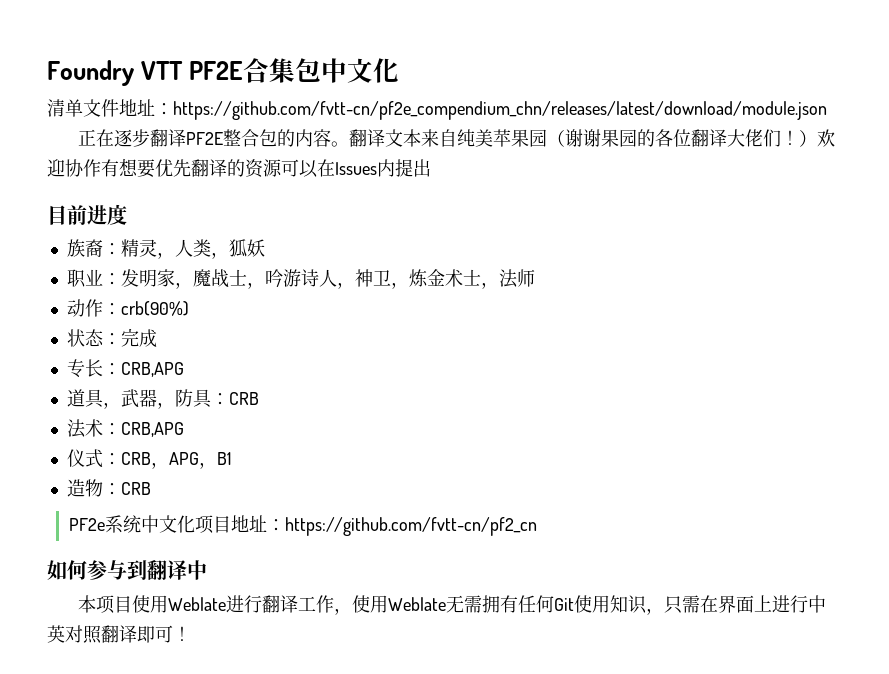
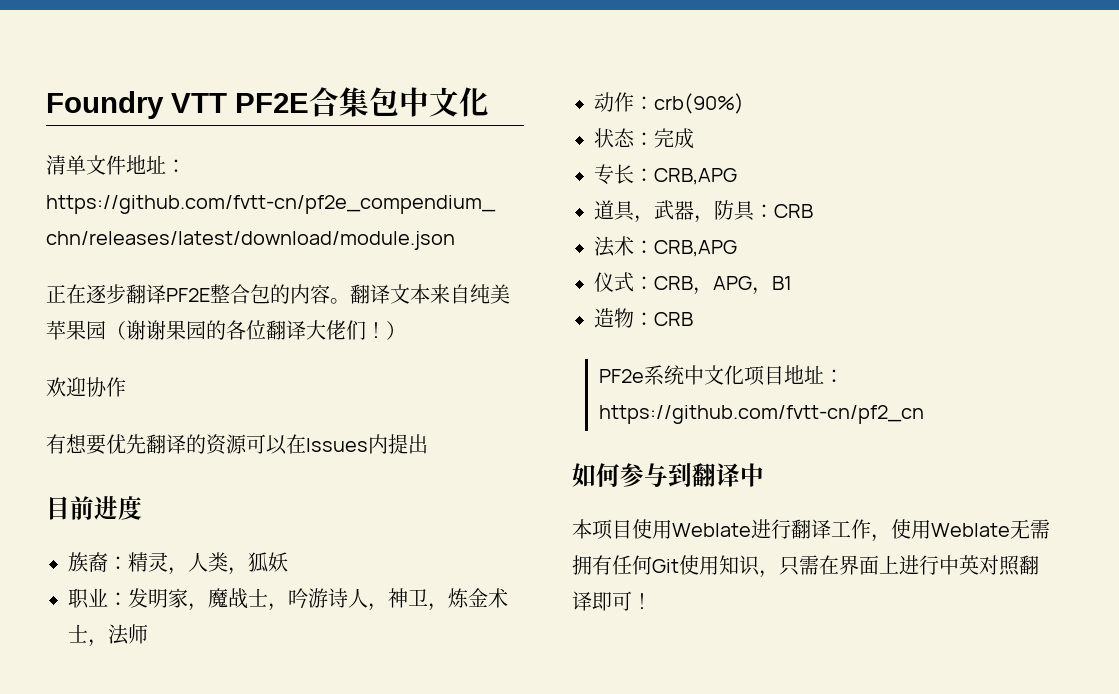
- 翻译文本来自纯美苹果园（谢谢果园的各位翻译大佬们！）欢迎协作有想要优先翻译的资源可以在Issues内提出
+ 翻译文本来自纯美苹果园（谢谢果园的各位翻译大佬们！）
+ 欢迎协作
+ 有想要优先翻译的资源可以在Issues内提出

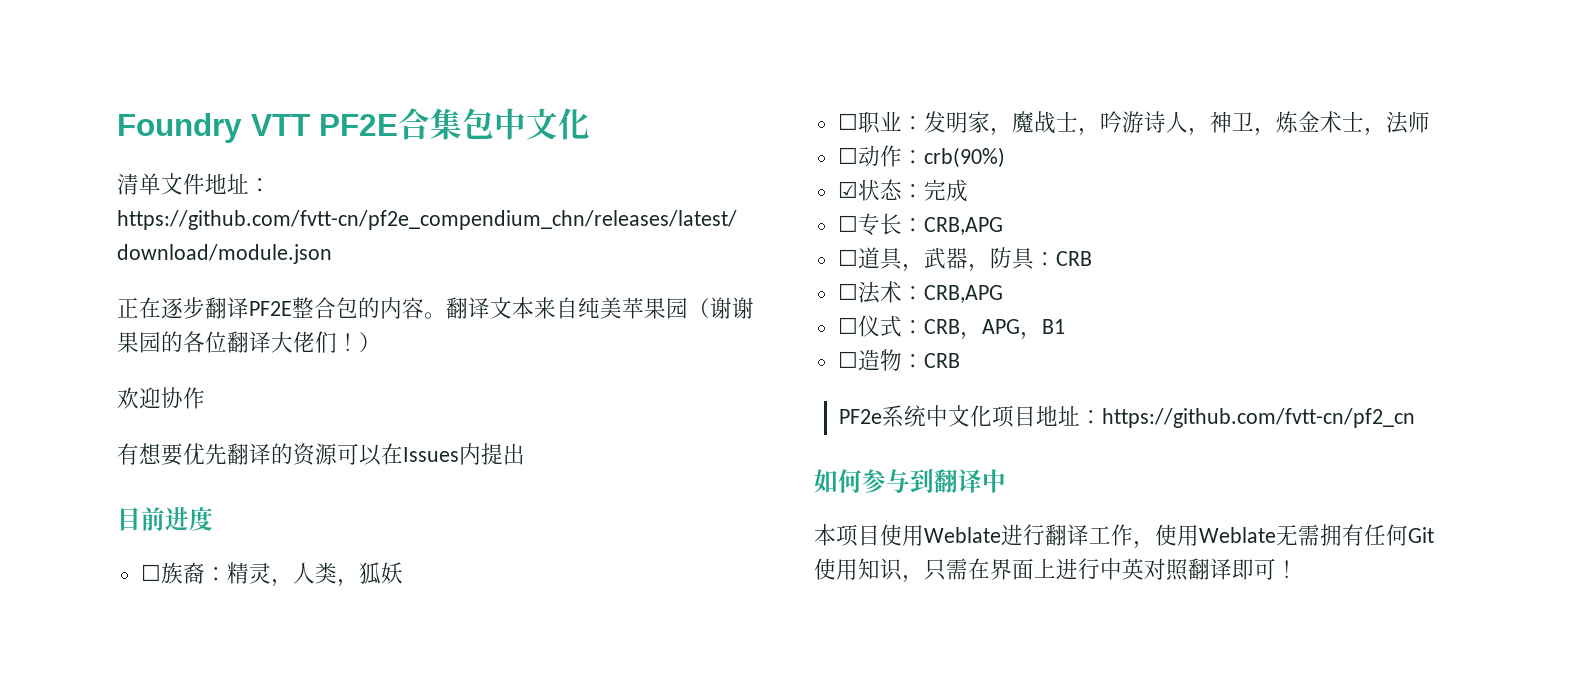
- 族裔：精灵，人类，狐妖
+ ☐族裔：精灵，人类，狐妖
- 职业：发明家，魔战士，吟游诗人，神卫，炼金术士，法师
+ ☐职业：发明家，魔战士，吟游诗人，神卫，炼金术士，法师
- 动作：crb(90%)
+ ☐动作：crb(90%)
- 状态：完成
+ ☑状态：完成
- 专长：CRB,APG
+ ☐专长：CRB,APG
- 道具，武器，防具：CRB
+ ☐道具，武器，防具：CRB
- 法术：CRB,APG
+ ☐法术：CRB,APG
- 仪式：CRB，APG，B1
+ ☐仪式：CRB，APG，B1
- 造物：CRB
+ ☐造物：CRB

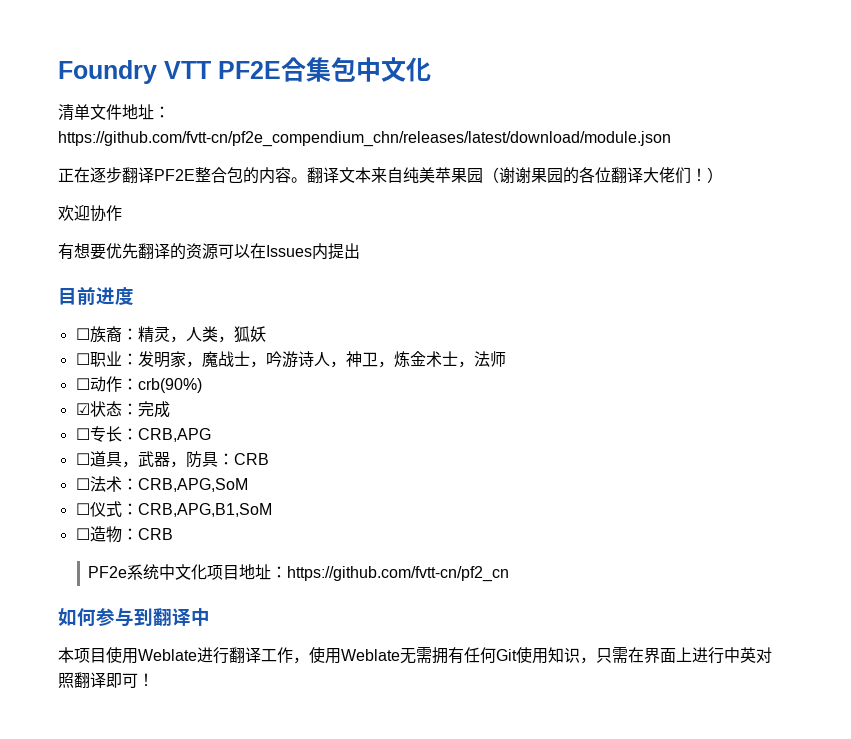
- ☐法术：CRB,APG
+ ☐法术：CRB,APG,SoM
- ☐仪式：CRB，APG，B1
+ ☐仪式：CRB,APG,B1,SoM

